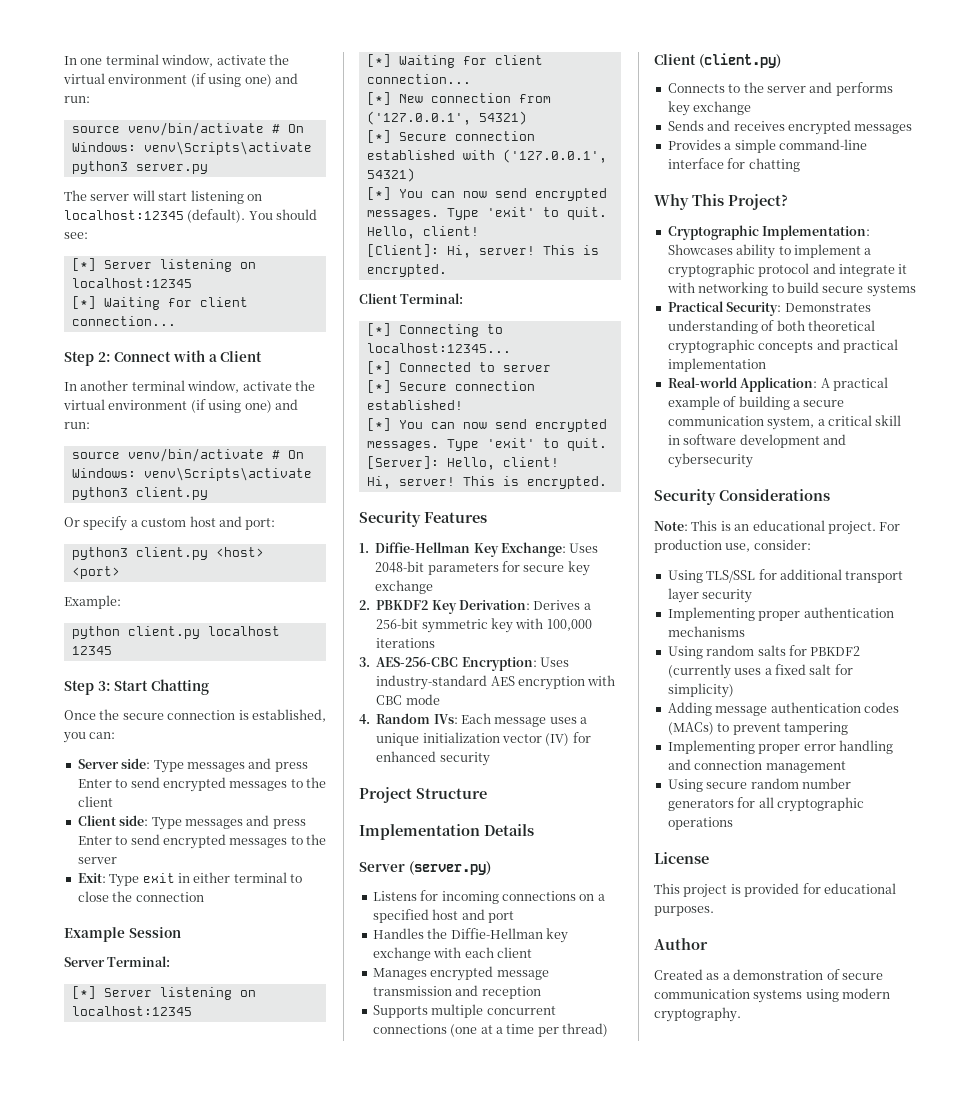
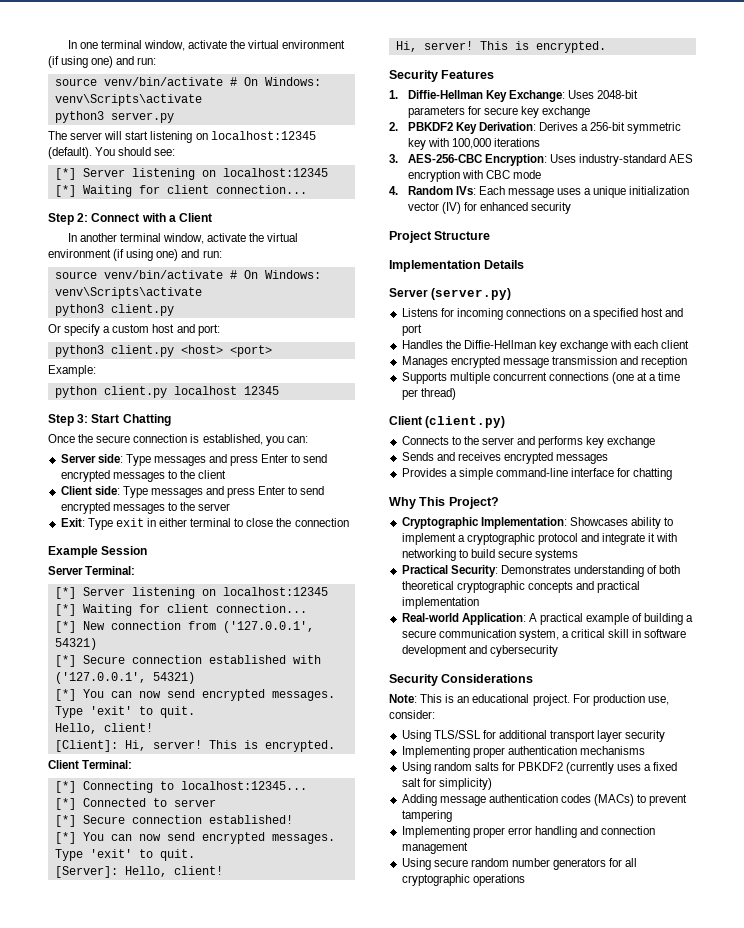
- License
- This project is provided for educational purposes.
- Author
- Created as a demonstration of secure communication systems using modern cryptography.

